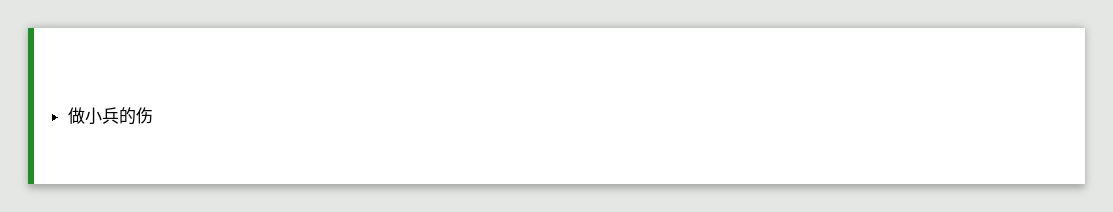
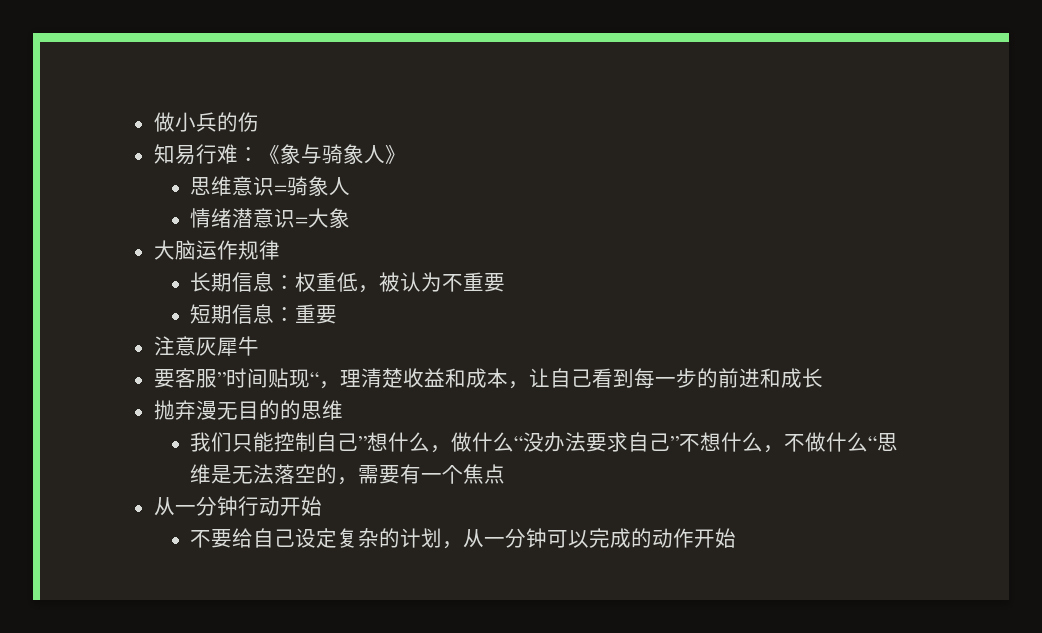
+ 知易行难：《象与骑象人》
+ 思维意识=骑象人
+ 情绪潜意识=大象
+ 大脑运作规律
+ 长期信息：权重低，被认为不重要
+ 短期信息：重要
+ 注意灰犀牛
+ 要客服”时间贴现“，理清楚收益和成本，让自己看到每一步的前进和成长
+ 抛弃漫无目的的思维
+ 我们只能控制自己”想什么，做什么“没办法要求自己”不想什么，不做什么“思维是无法落空的，需要有一个焦点
+ 从一分钟行动开始
+ 不要给自己设定复杂的计划，从一分钟可以完成的动作开始

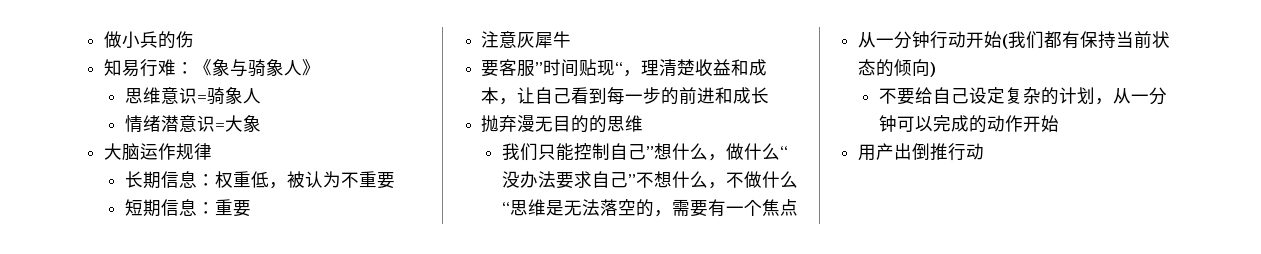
- 从一分钟行动开始
+ 从一分钟行动开始(我们都有保持当前状态的倾向)
+ 用产出倒推行动

